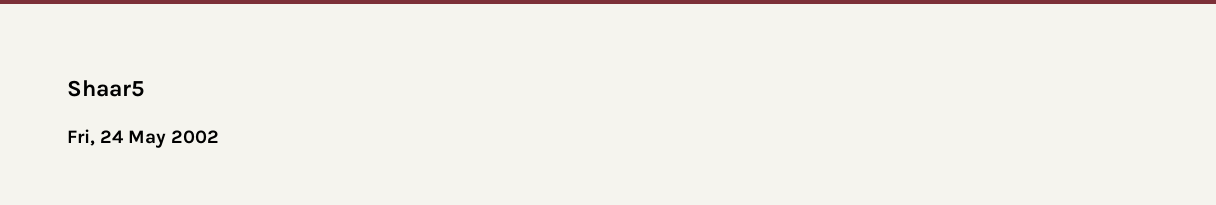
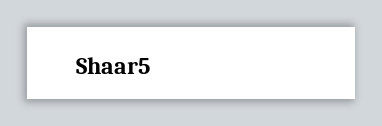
- Fri, 24 May 2002

